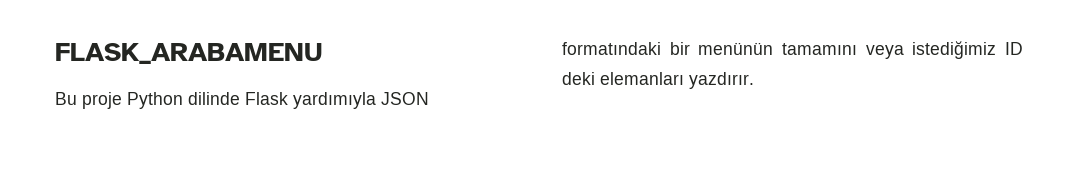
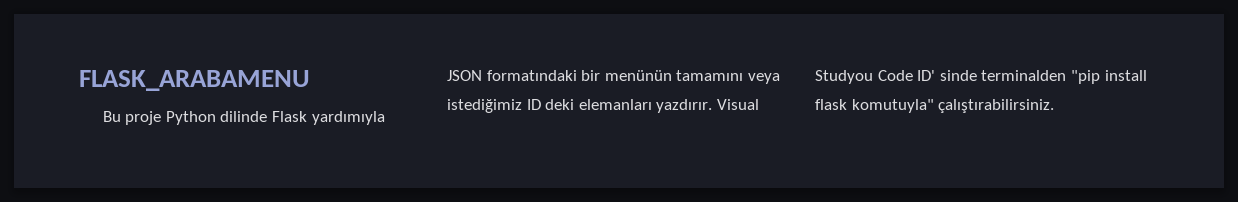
+ Visual Studyou Code ID' sinde terminalden "pip install flask komutuyla" çalıştırabilirsiniz.

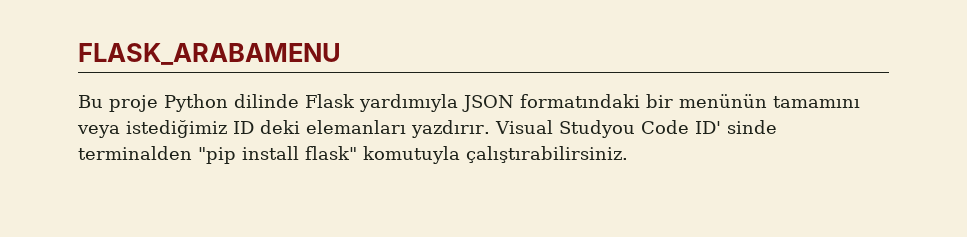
- Visual Studyou Code ID' sinde terminalden "pip install flask komutuyla" çalıştırabilirsiniz.
+ Visual Studyou Code ID' sinde terminalden "pip install flask" komutuyla çalıştırabilirsiniz.

